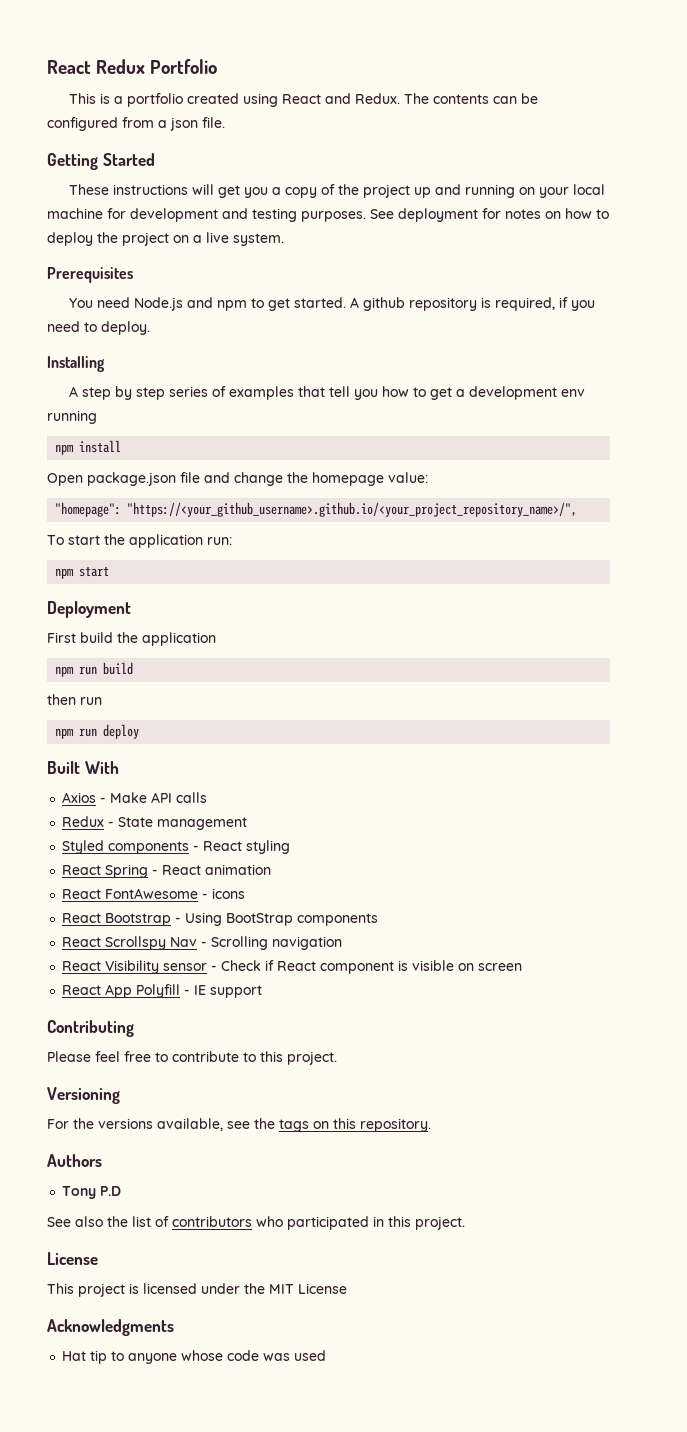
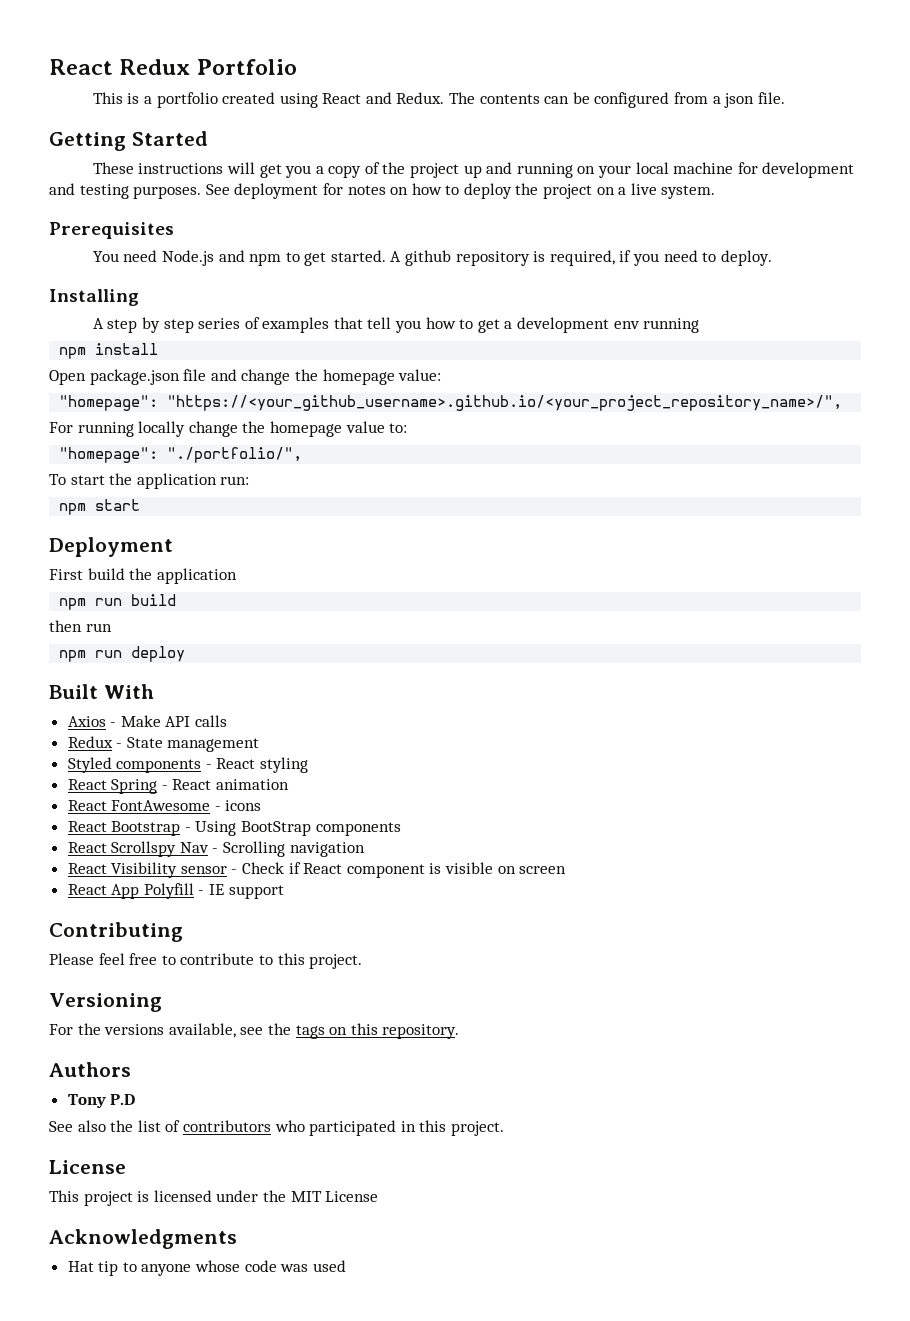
+ For running locally change the homepage value to:
+ "homepage": "./portfolio/",

